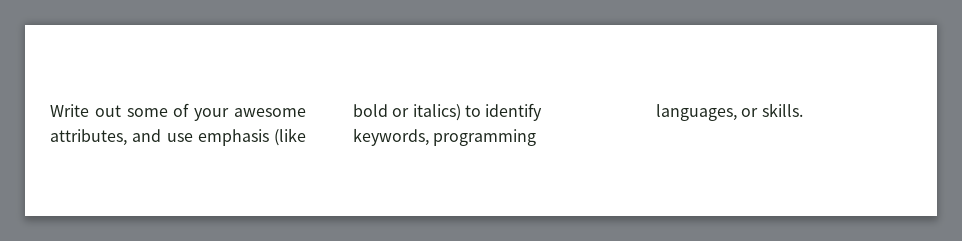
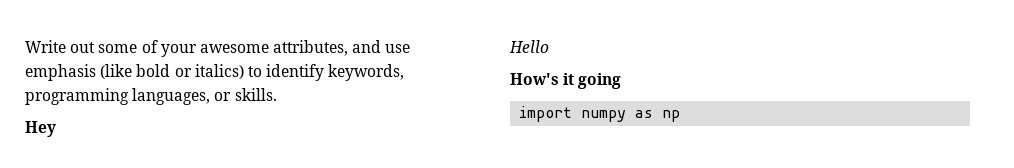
+ Hey
+ Hello
+ How's it going
+ import numpy as np

